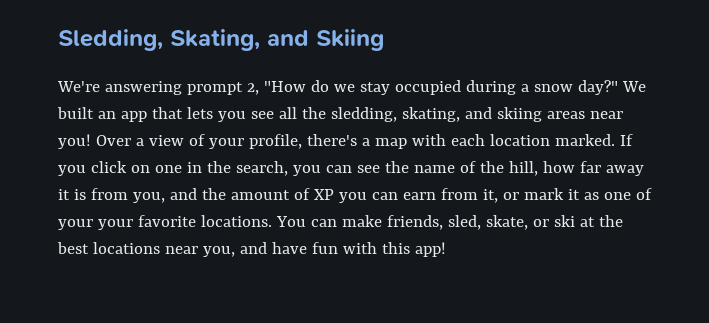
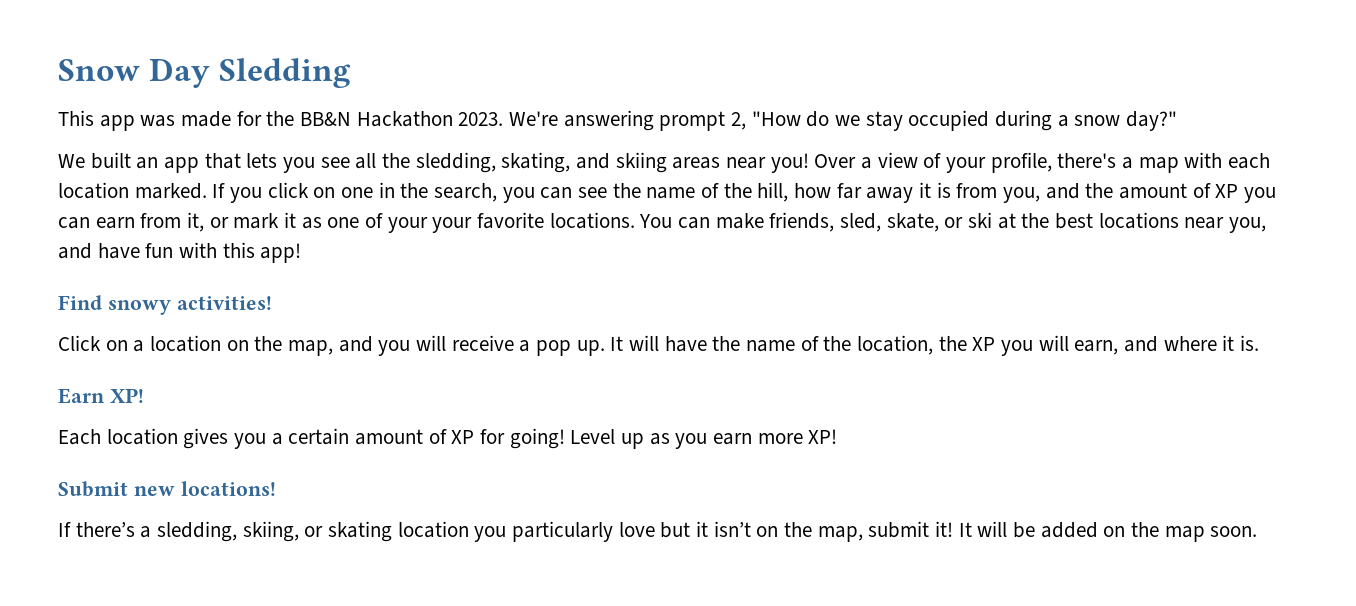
- Sledding, Skating, and Skiing
- We're answering prompt 2, "How do we stay occupied during a snow day?" We built an app that lets you see all the sledding, skating, and skiing areas near you!
+ Snow Day Sledding
+ This app was made for the BB&N Hackathon 2023. We're answering prompt 2, "How do we stay occupied during a snow day?"
+ We built an app that lets you see all the sledding, skating, and skiing areas near you!
+ Find snowy activities!
+ Click on a location on the map, and you will receive a pop up. It will have the name of the location, the XP you will earn, and where it is.
+ Earn XP!
+ Each location gives you a certain amount of XP for going! Level up as you earn more XP!
+ Submit new locations!
+ If there’s a sledding, skiing, or skating location you particularly love but it isn’t on the map, submit it! It will be added on the map soon.

